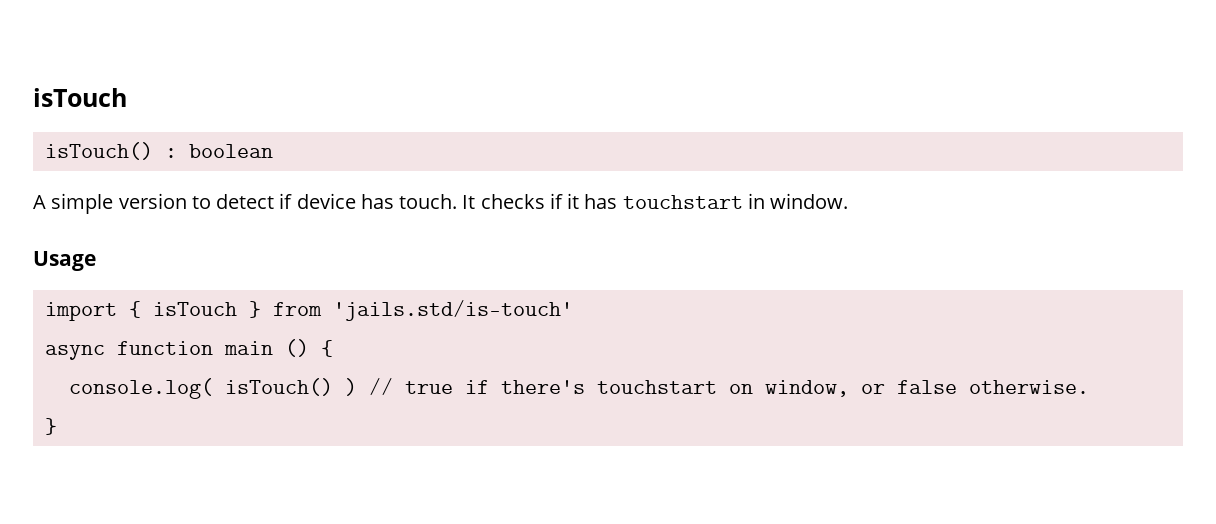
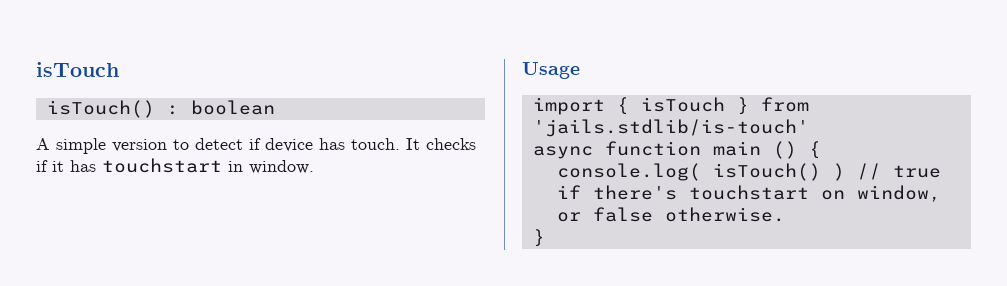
- import { isTouch } from 'jails.std/is-touch'
+ import { isTouch } from 'jails.stdlib/is-touch'

